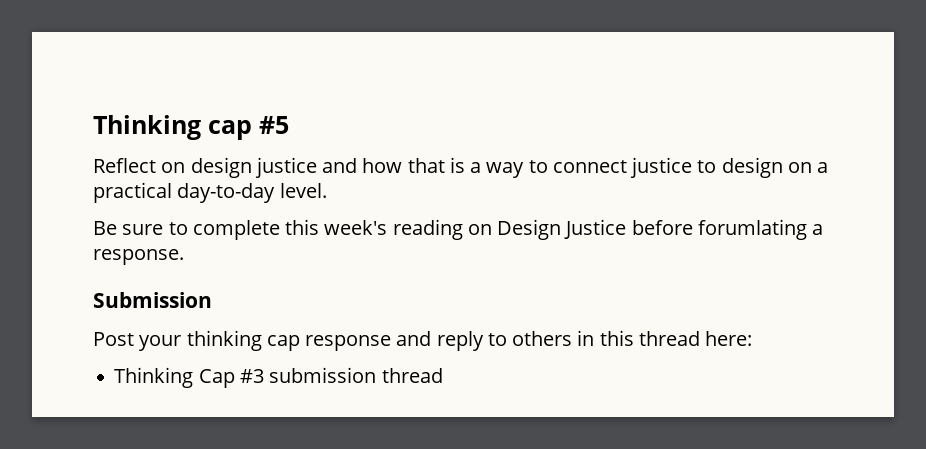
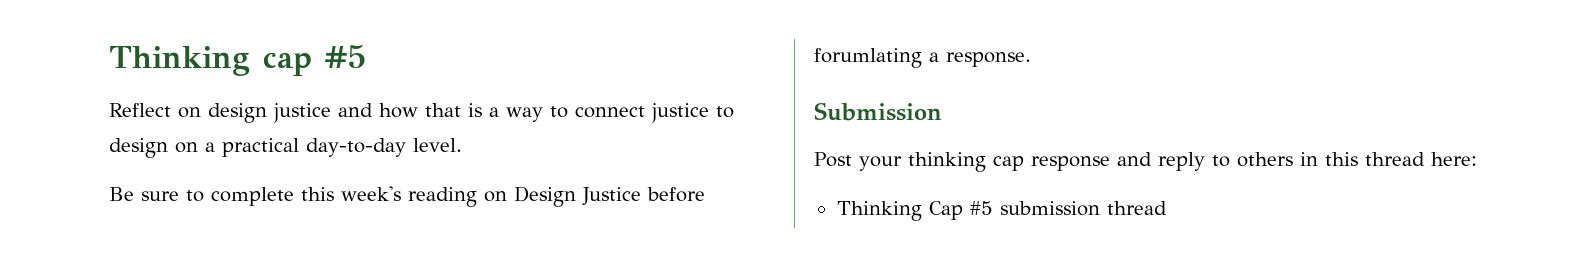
- Thinking Cap #3 submission thread
+ Thinking Cap #5 submission thread

